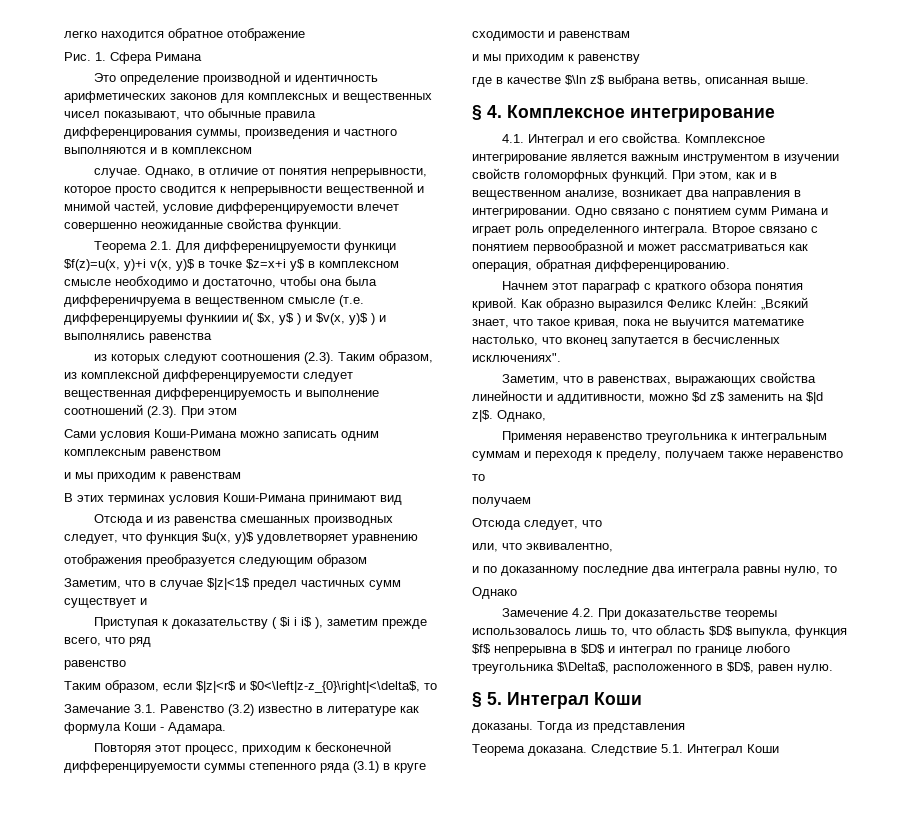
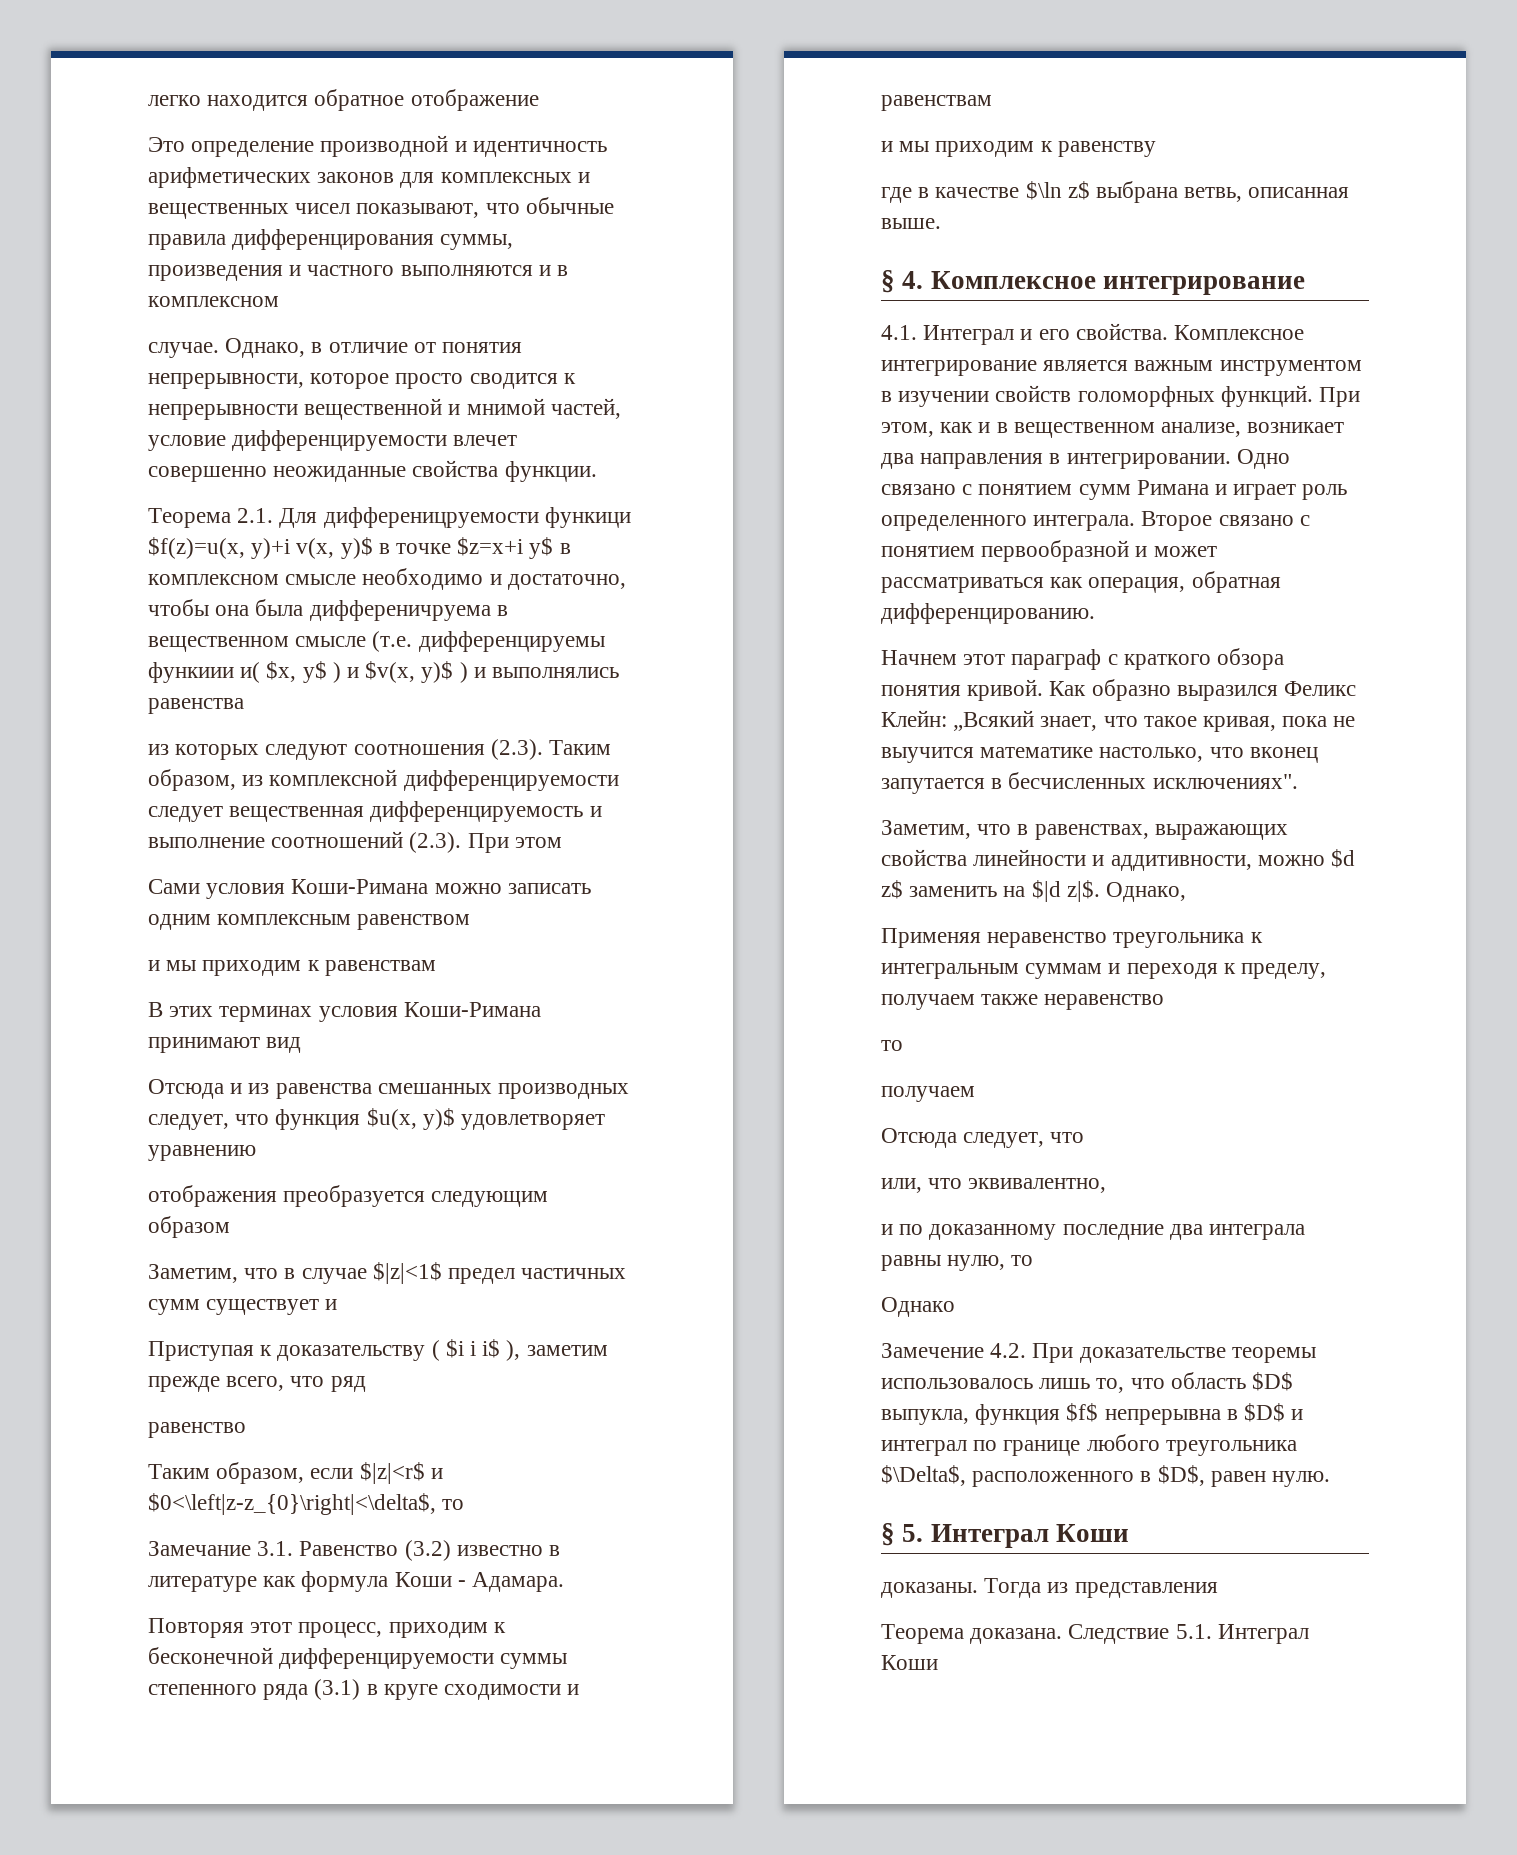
- Рис. 1. Сфера Римана

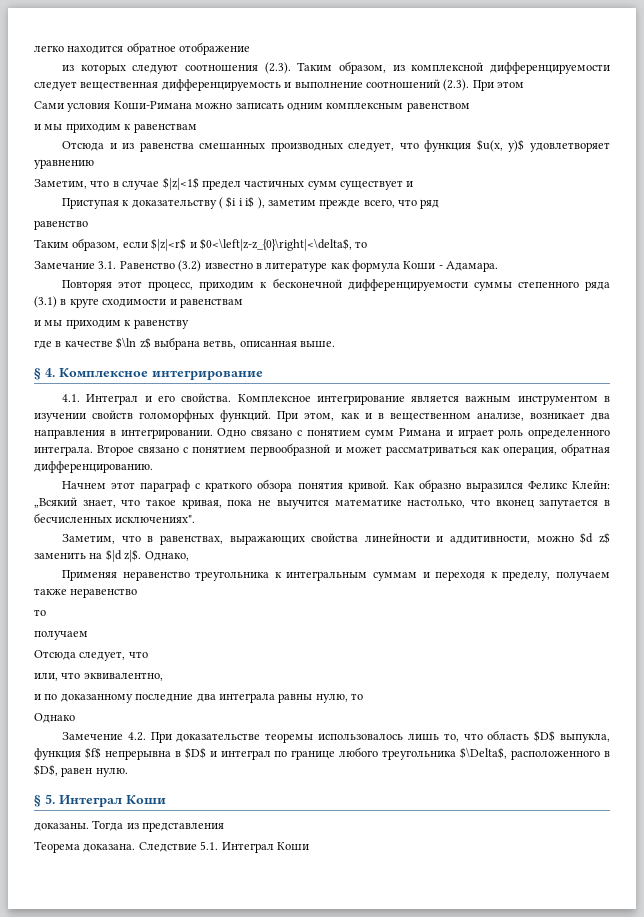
- Это определение производной и идентичность арифметических законов для комплексных и вещественных чисел показывают, что обычные правила дифференцирования суммы, произведения и частного выполняются и в комплексном
- случае. Однако, в отличие от понятия непрерывности, которое просто сводится к непрерывности вещественной и мнимой частей, условие дифференцируемости влечет совершенно неожиданные свойства функции.
- Теорема 2.1. Для дифференицруемости функици $f(z)=u(x, y)+i v(x, y)$ в точке $z=x+i y$ в комплексном смысле необходимо и достаточно, чтобы она была дифференичруема в вещественном смысле (т.е. дифференцируемы функиии и( $x, y$ ) и $v(x, y)$ ) и выполнялись равенства
- В этих терминах условия Коши-Римана принимают вид
- отображения преобразуется следующим образом

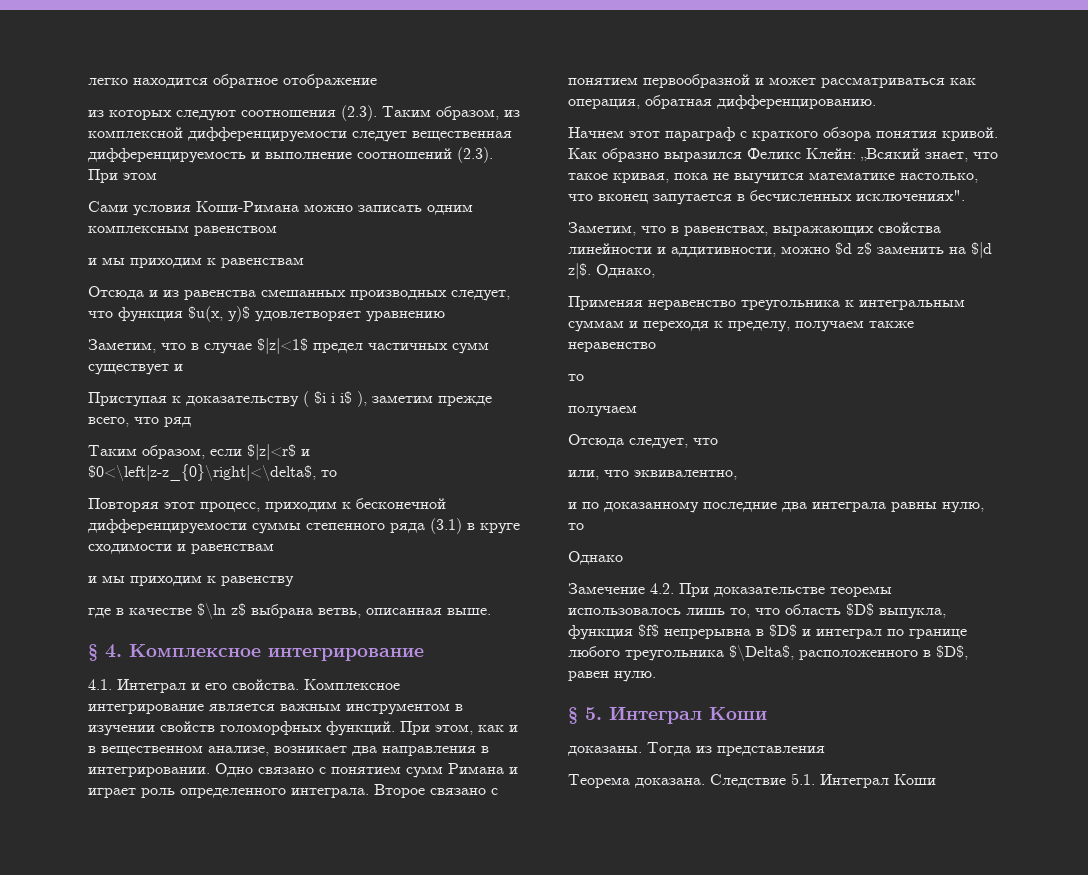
- равенство
- Замечание 3.1. Равенство (3.2) известно в литературе как формула Коши - Адамара.

